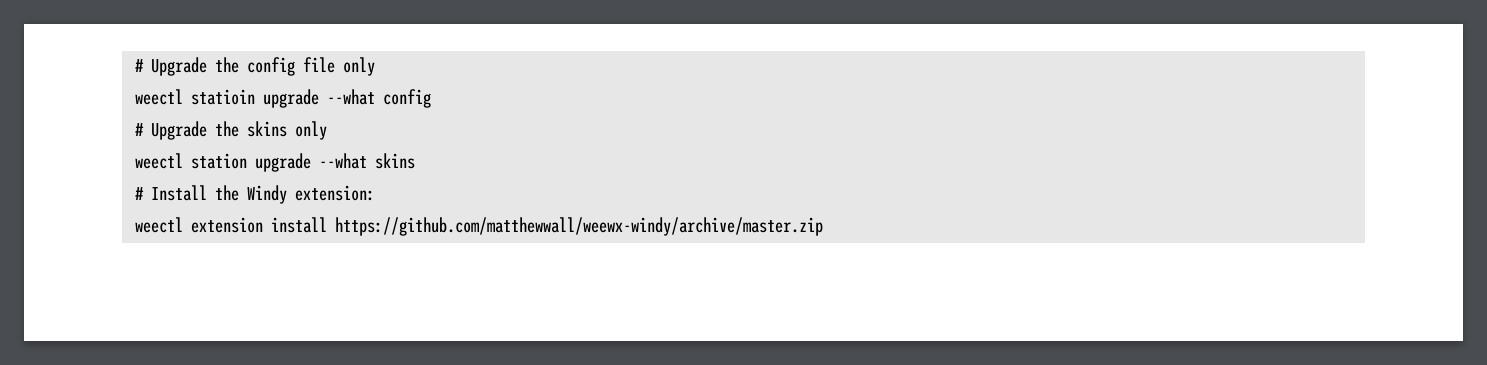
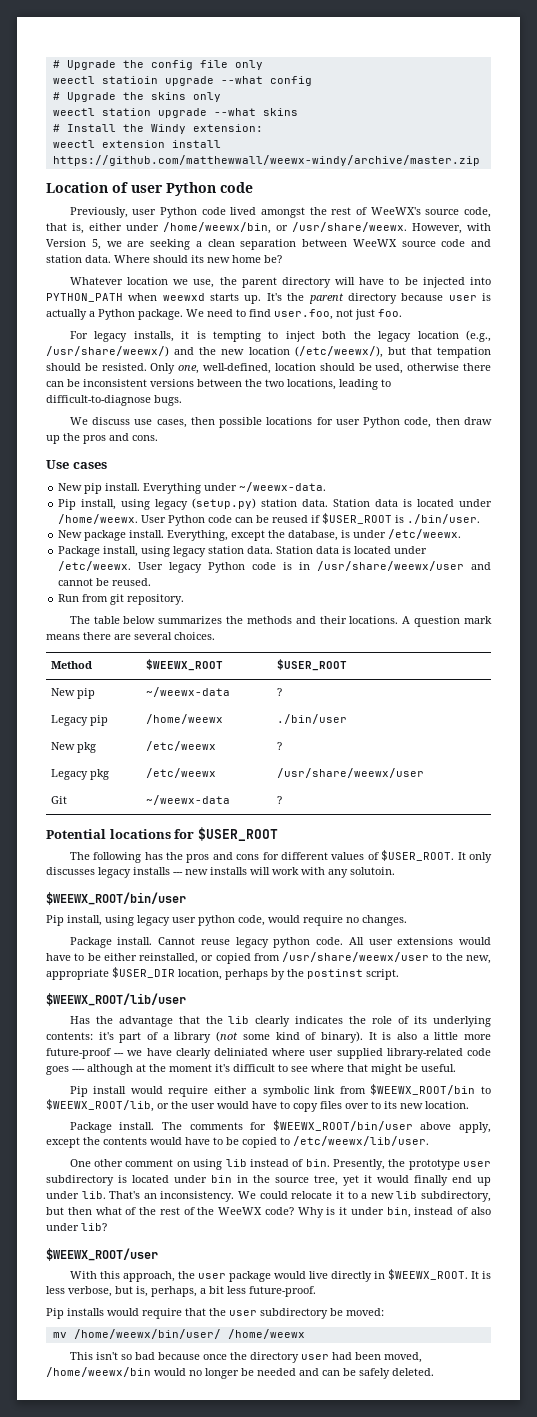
+ Location of user Python code
+ Previously, user Python code lived amongst the rest of WeeWX's source code, that is, either under /home/weewx/bin, or /usr/share/weewx. However, with Version 5, we are seeking a clean separation between WeeWX source code and station data. Where should its new home be?
+ Whatever location we use, the parent directory will have to be injected into PYTHON_PATH when weewxd starts up. It's the parent directory because user is actually a Python package. We need to find user.foo, not just foo.
+ For legacy installs, it is tempting to inject both the legacy location (e.g., /usr/share/weewx/) and the new location (/etc/weewx/), but that tempation should be resisted. Only one, well-defined, location should be used, otherwise there can be inconsistent versions between the two locations, leading to difficult-to-diagnose bugs.
+ We discuss use cases, then possible locations for user Python code, then draw up the pros and cons.
+ Use cases
+ New pip install. Everything under ~/weewx-data.
+ Pip install, using legacy (setup.py) station data. Station data is located under /home/weewx. User Python code can be reused if $USER_ROOT is ./bin/user.
+ New package install. Everything, except the database, is under /etc/weewx.
+ Package install, using legacy station data. Station data is located under /etc/weewx. User legacy Python code is in /usr/share/weewx/user and cannot be reused.
+ Run from git repository.
+ The table below summarizes the methods and their locations. A question mark means there are several choices.
+ Method | $WEEWX_ROOT | $USER_ROOT
+ New pip | ~/weewx-data | ?
+ Legacy pip | /home/weewx | ./bin/user
+ New pkg | /etc/weewx | ?
+ Legacy pkg | /etc/weewx | /usr/share/weewx/user
+ Git | ~/weewx-data | ?
+ Potential locations for $USER_ROOT
+ The following has the pros and cons for different values of $USER_ROOT. It only discusses legacy installs --- new installs will work with any solutoin.
+ $WEEWX_ROOT/bin/user
+ Pip install, using legacy user python code, would require no changes.
+ Package install. Cannot reuse legacy python code. All user extensions would have to be either reinstalled, or copied from /usr/share/weewx/user to the new, appropriate $USER_DIR location, perhaps by the postinst script.
+ $WEEWX_ROOT/lib/user
+ Has the advantage that the lib clearly indicates the role of its underlying contents: it's part of a library (not some kind of binary). It is also a little more future-proof --- we have clearly deliniated where user supplied library-related code goes ---- although at the moment it's difficult to see where that might be useful.
+ Pip install would require either a symbolic link from $WEEWX_ROOT/bin to $WEEWX_ROOT/lib, or the user would have to copy files over to its new location.
+ Package install. The comments for $WEEWX_ROOT/bin/user above apply, except the contents would have to be copied to /etc/weewx/lib/user.
+ One other comment on using lib instead of bin. Presently, the prototype user subdirectory is located under bin in the source tree, yet it would finally end up under lib. That's an inconsistency. We could relocate it to a new lib subdirectory, but then what of the rest of the WeeWX code? Why is it under bin, instead of also under lib?
+ $WEEWX_ROOT/user
+ With this approach, the user package would live directly in $WEEWX_ROOT. It is less verbose, but is, perhaps, a bit less future-proof.
+ Pip installs would require that the user subdirectory be moved:
+ mv /home/weewx/bin/user/ /home/weewx
+ This isn't so bad because once the directory user had been moved, /home/weewx/bin would no longer be needed and can be safely deleted.

